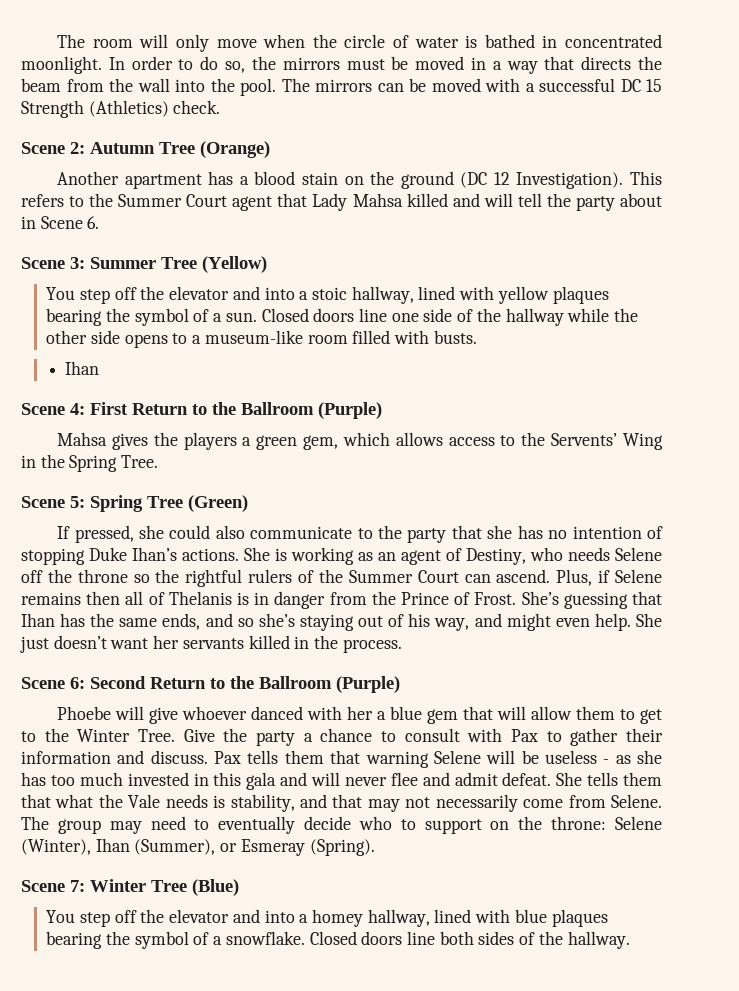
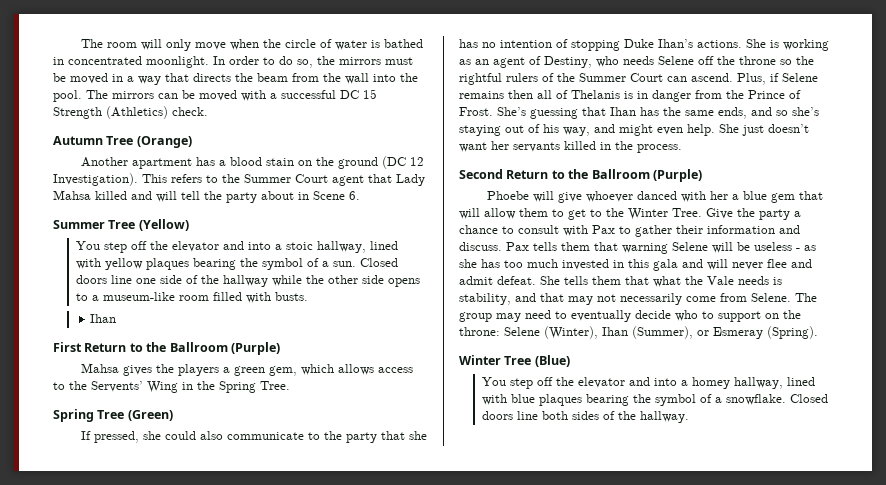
- Scene 2: Autumn Tree (Orange)
+ Autumn Tree (Orange)
- Scene 3: Summer Tree (Yellow)
+ Summer Tree (Yellow)
- Scene 4: First Return to the Ballroom (Purple)
+ First Return to the Ballroom (Purple)
- Scene 5: Spring Tree (Green)
+ Spring Tree (Green)
- Scene 6: Second Return to the Ballroom (Purple)
+ Second Return to the Ballroom (Purple)
- Scene 7: Winter Tree (Blue)
+ Winter Tree (Blue)

